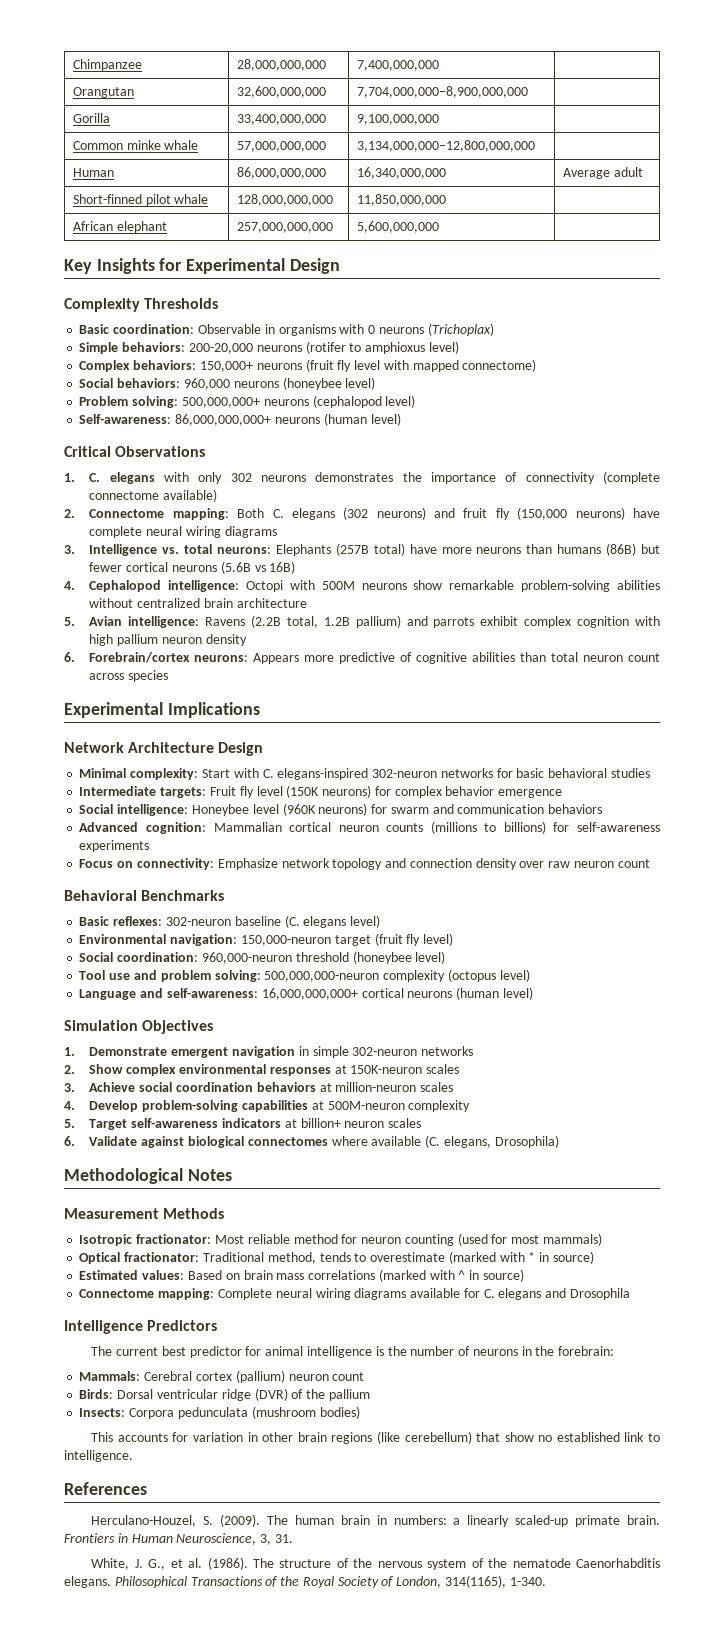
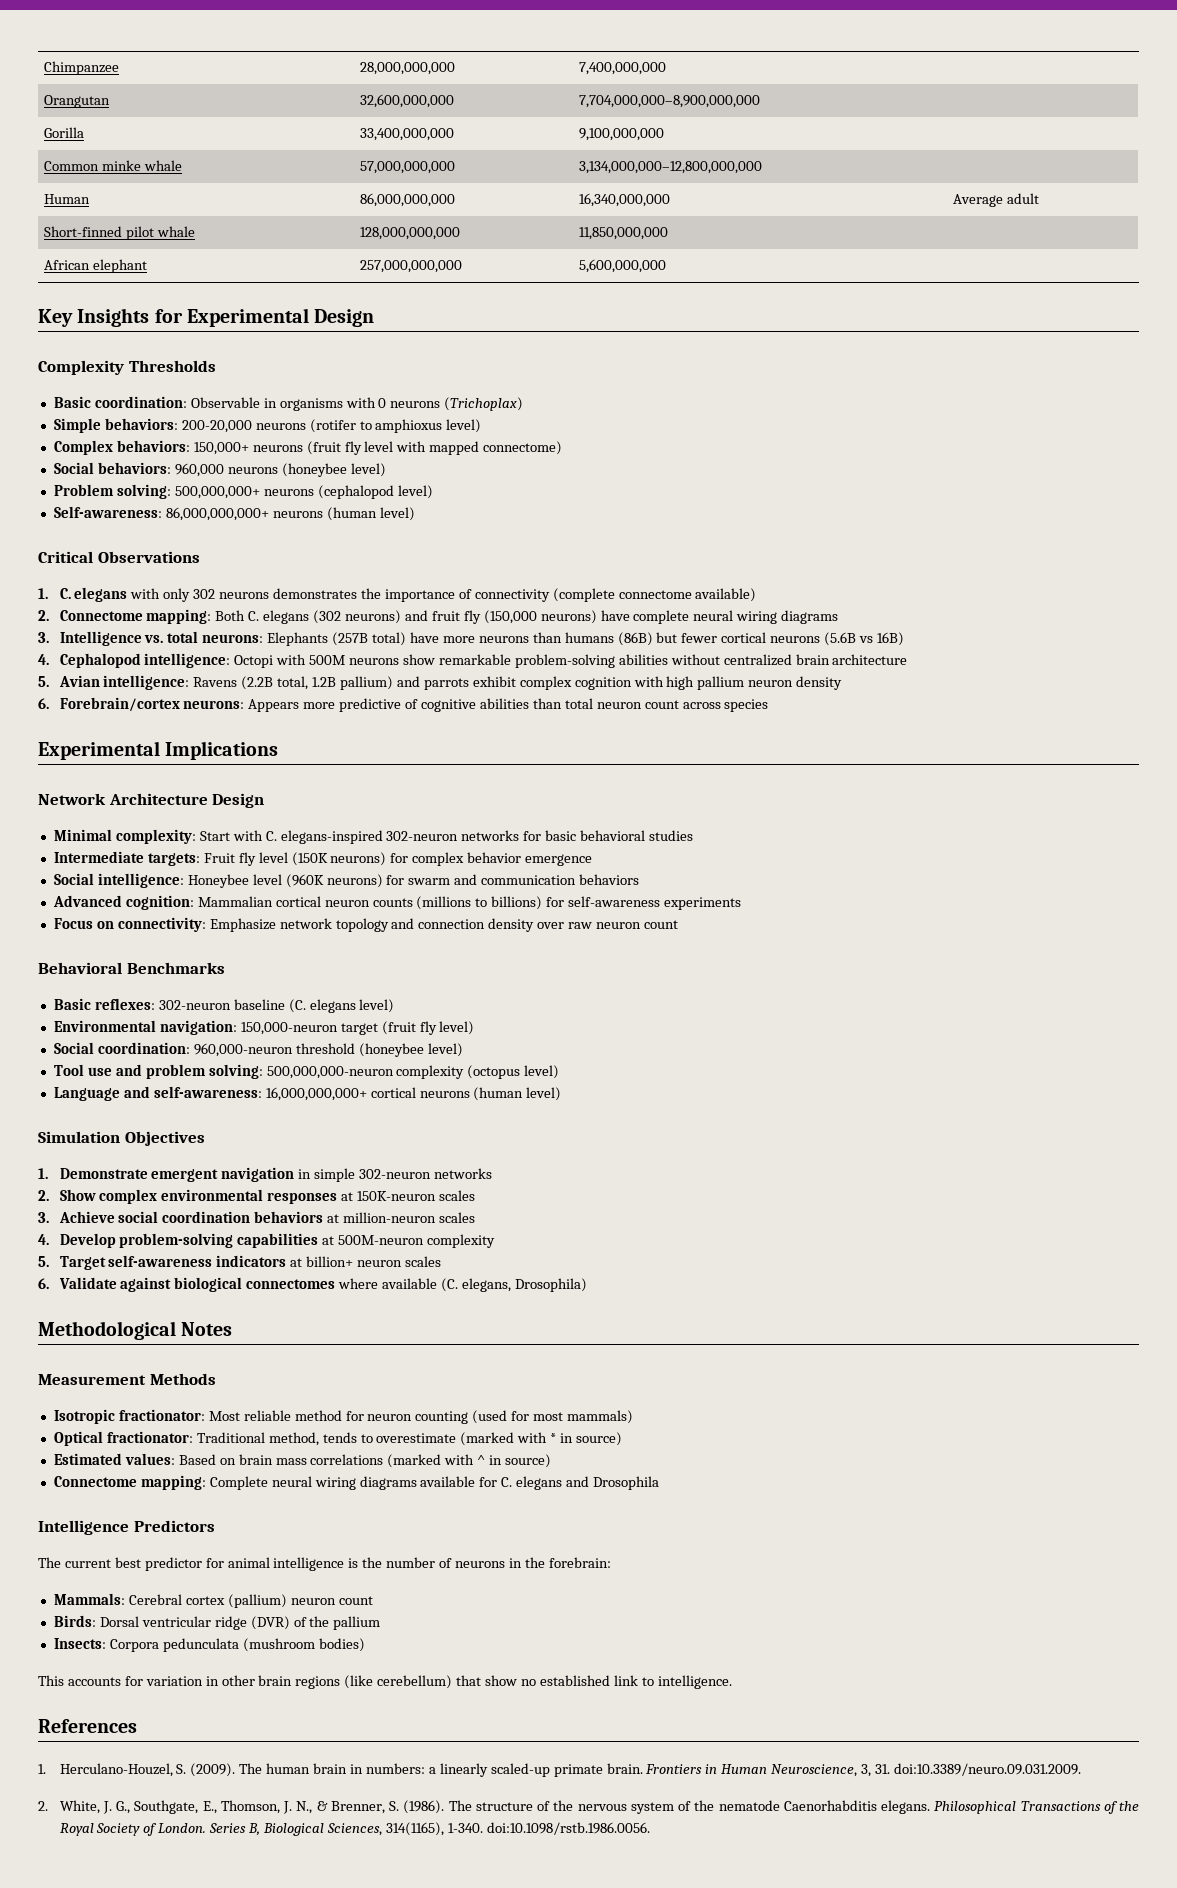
- Herculano-Houzel, S. (2009).
+ 1. Herculano-Houzel, S. (2009).
- Frontiers in Human Neuroscience, 3, 31.
- White, J. G., et al. (1986).
+ Frontiers in Human Neuroscience, 3, 31. doi:10.3389/neuro.09.031.2009.
+ 2. White, J. G., Southgate, E., Thomson, J. N., & Brenner, S. (1986).
- Philosophical Transactions of the Royal Society of London, 314(1165), 1-340.
+ Philosophical Transactions of the Royal Society of London. Series B, Biological Sciences, 314(1165), 1-340. doi:10.1098/rstb.1986.0056.

